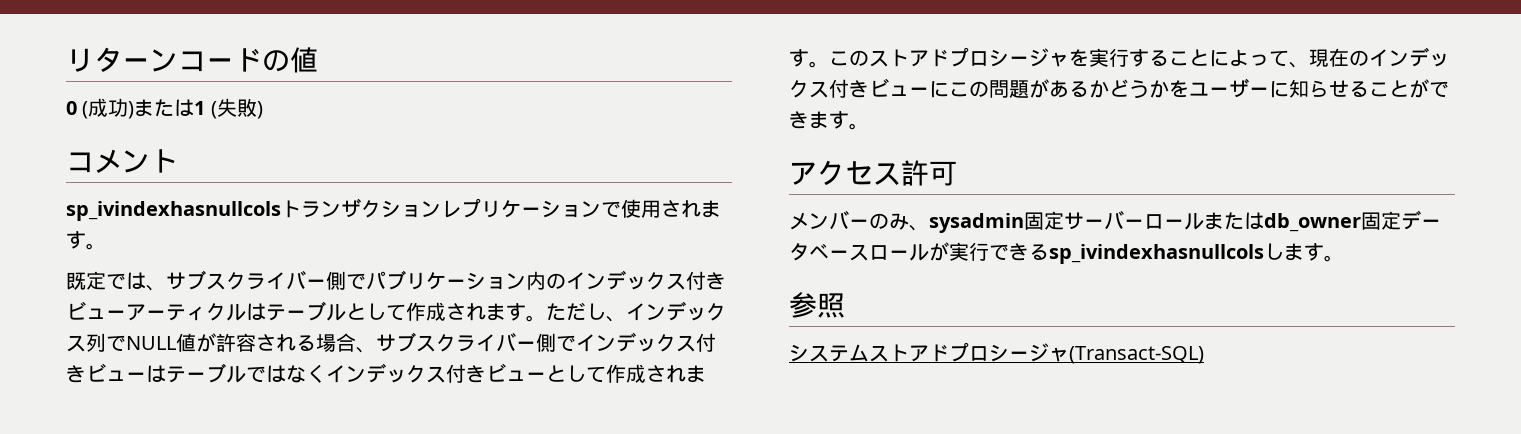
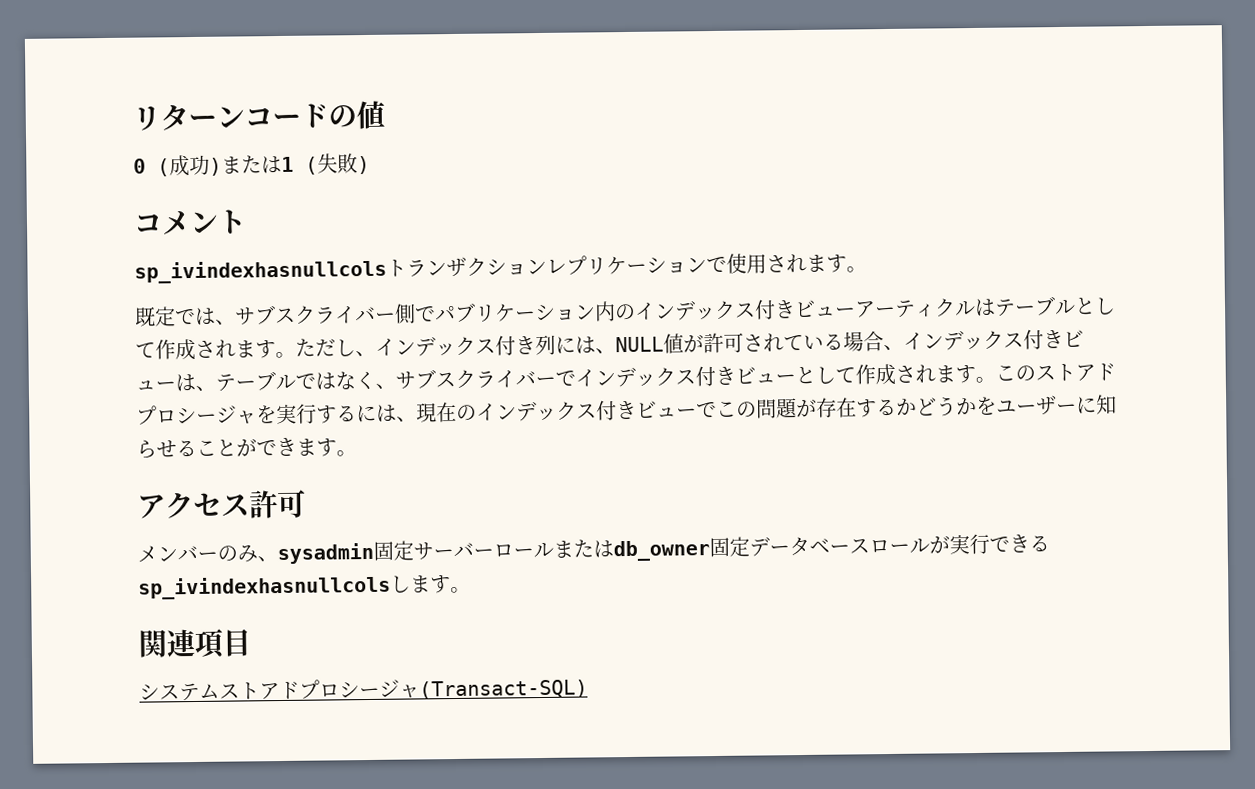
- ただし、インデックス列でNULL値が許容される場合、サブスクライバー側でインデックス付きビューはテーブルではなくインデックス付きビューとして作成されます。
+ ただし、インデックス付き列には、NULL値が許可されている場合、インデックス付きビューは、テーブルではなく、サブスクライバーでインデックス付きビューとして作成されます。
- このストアドプロシージャを実行することによって、現在のインデックス付きビューにこの問題があるかどうかをユーザーに知らせることができます。
+ このストアドプロシージャを実行するには、現在のインデックス付きビューでこの問題が存在するかどうかをユーザーに知らせることができます。
- 参照
+ 関連項目

